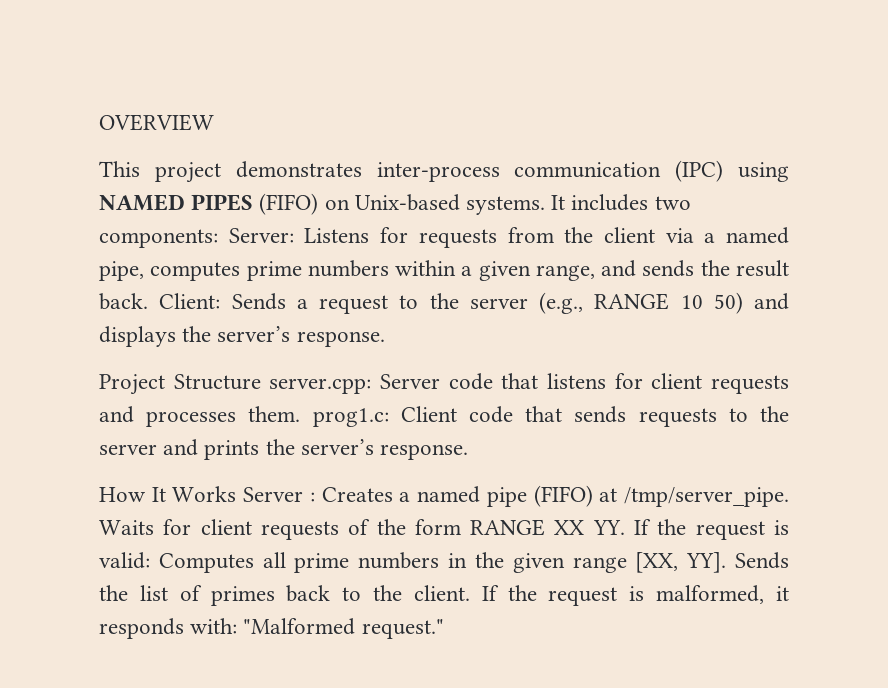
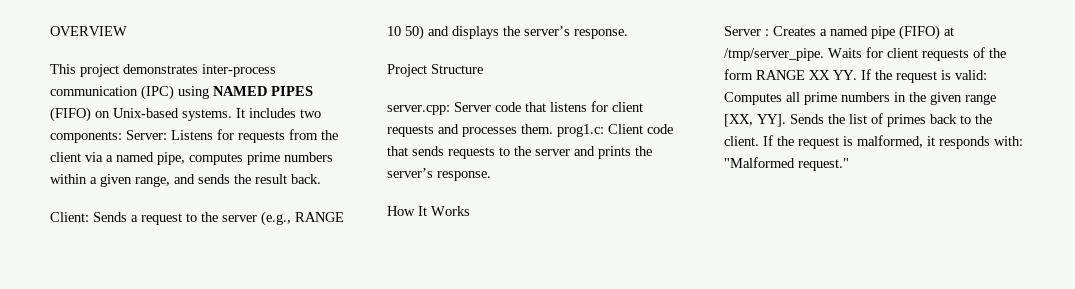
- It includes two components: Server: Listens for requests from the client via a named pipe, computes prime numbers within a given range, and sends the result back. Client: Sends a request to the server (e.g., RANGE 10 50) and displays the server’s response.
+ It includes two components: Server: Listens for requests from the client via a named pipe, computes prime numbers within a given range, and sends the result back.
+ Client: Sends a request to the server (e.g., RANGE 10 50) and displays the server’s response.
- Project Structure server.cpp: Server code that listens for client requests and processes them. prog1.c: Client code that sends requests to the server and prints the server’s response.
+ Project Structure
+ server.cpp: Server code that listens for client requests and processes them. prog1.c: Client code that sends requests to the server and prints the server’s response.
- How It Works Server : Creates a named pipe (FIFO) at /tmp/server_pipe.
+ How It Works
+ Server : Creates a named pipe (FIFO) at /tmp/server_pipe.

